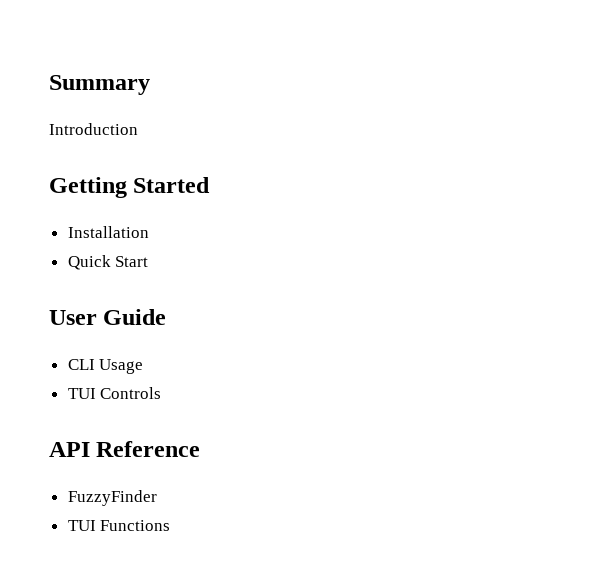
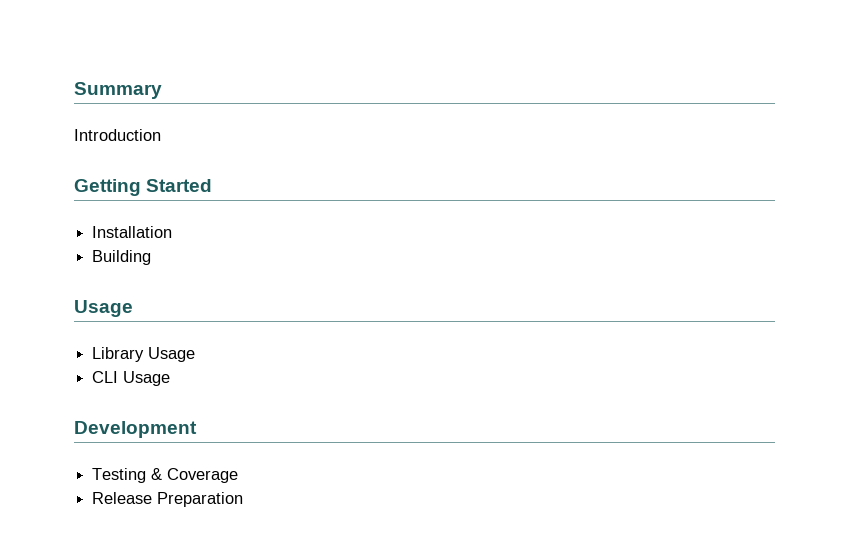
- Quick Start
- User Guide
+ Building
+ Usage
+ Library Usage
  CLI Usage
- TUI Controls
- API Reference
- FuzzyFinder
- TUI Functions
+ Development
+ Testing & Coverage
+ Release Preparation

